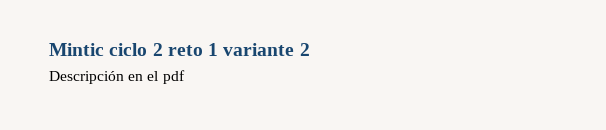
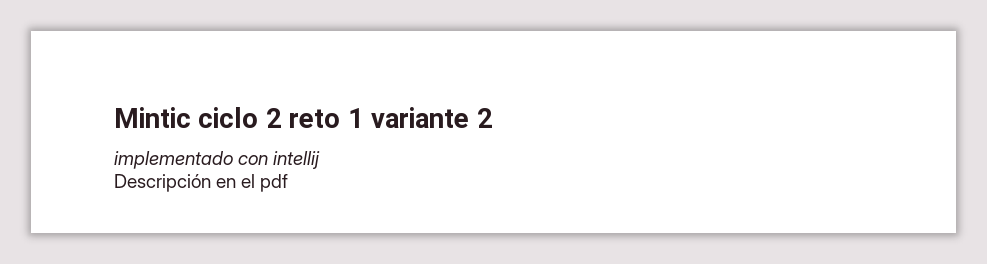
+ implementado con intellij

